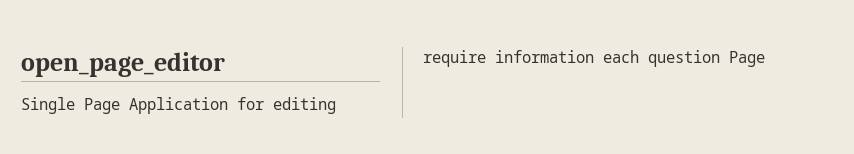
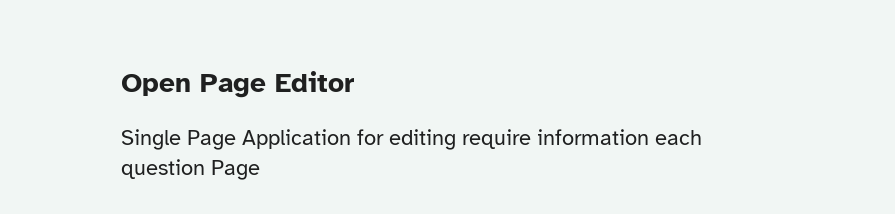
- open_page_editor
+ Open Page Editor

